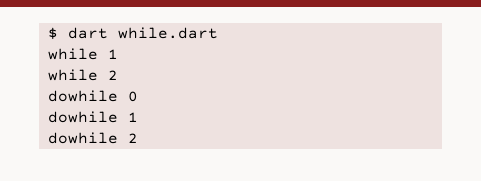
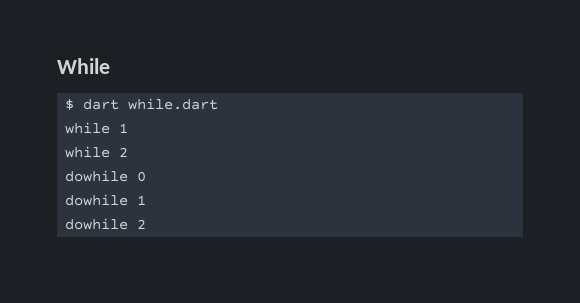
+ While

